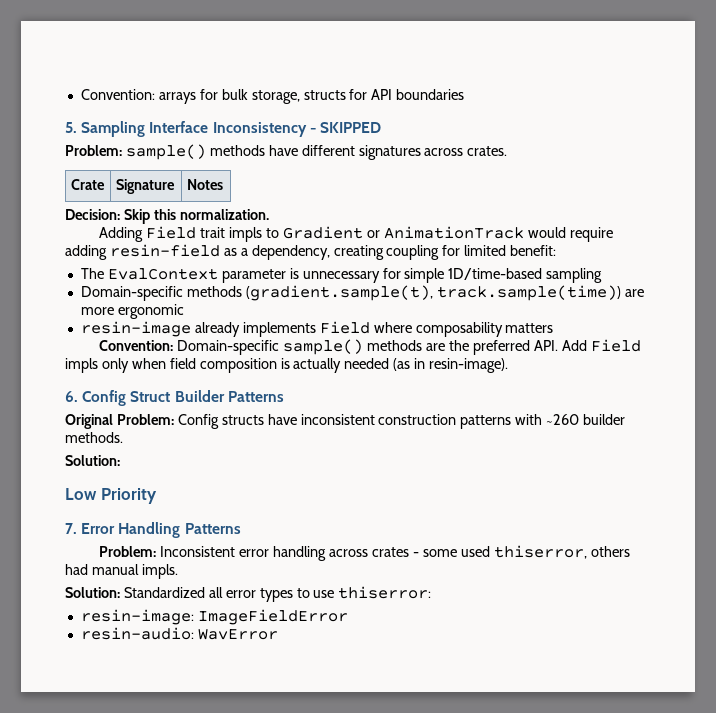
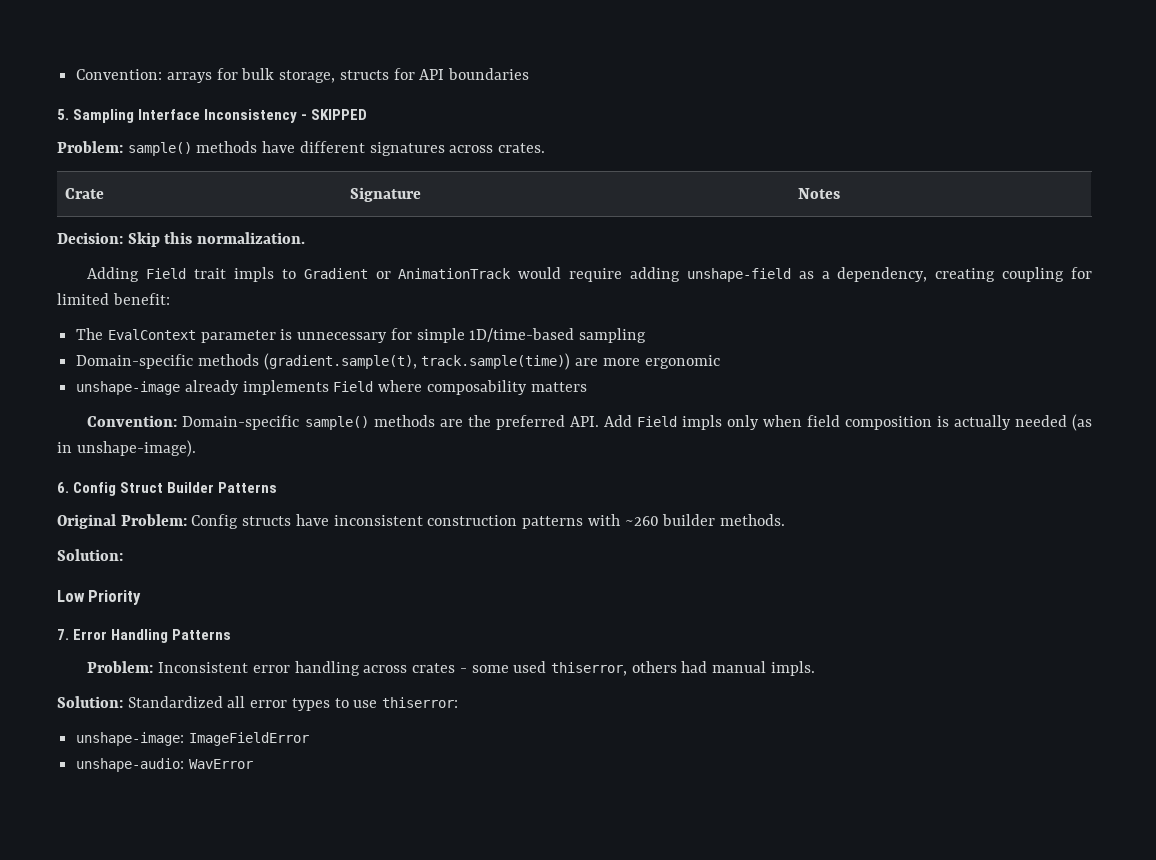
- Adding Field trait impls to Gradient or AnimationTrack would require adding resin-field as a dependency, creating coupling for limited benefit:
+ Adding Field trait impls to Gradient or AnimationTrack would require adding unshape-field as a dependency, creating coupling for limited benefit:
- resin-image already implements Field where composability matters
+ unshape-image already implements Field where composability matters
- Convention: Domain-specific sample() methods are the preferred API. Add Field impls only when field composition is actually needed (as in resin-image).
+ Convention: Domain-specific sample() methods are the preferred API. Add Field impls only when field composition is actually needed (as in unshape-image).
- resin-image: ImageFieldError
+ unshape-image: ImageFieldError
- resin-audio: WavError
+ unshape-audio: WavError

